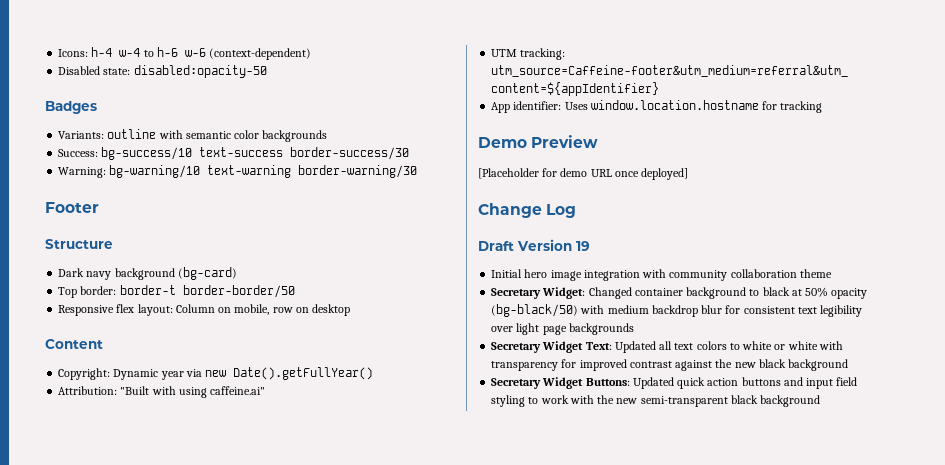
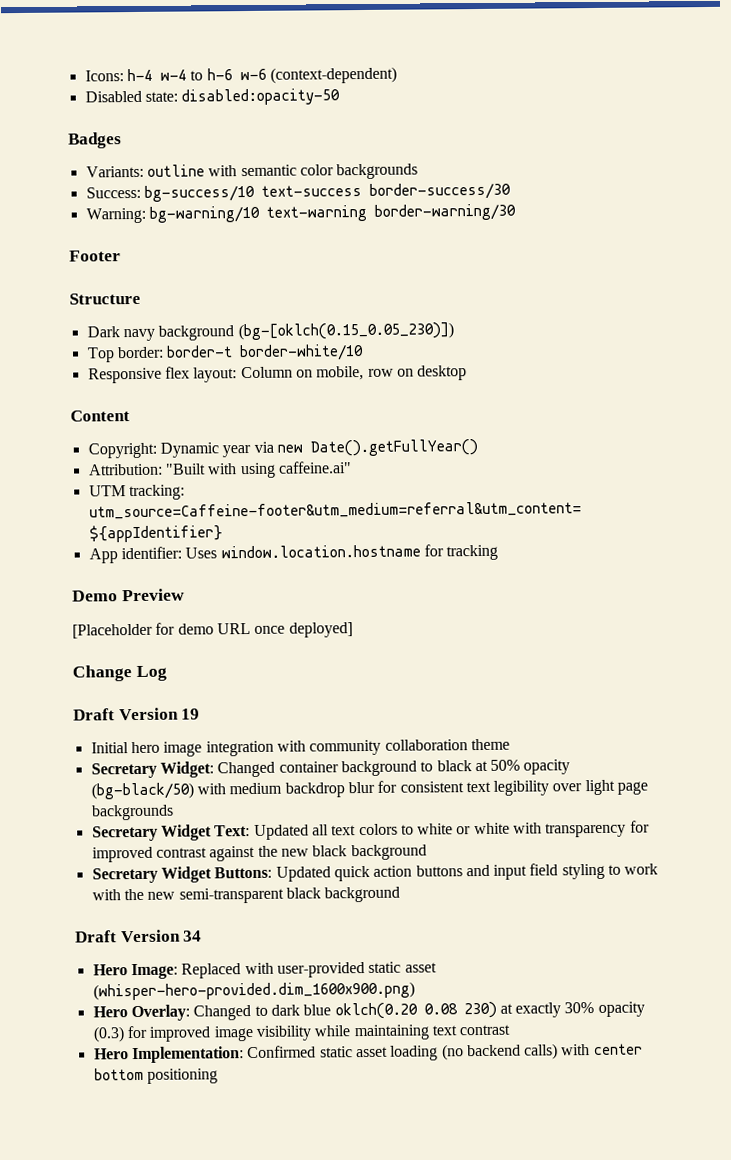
- Dark navy background (bg-card)
+ Dark navy background (bg-[oklch(0.15_0.05_230)])
- Top border: border-t border-border/50
+ Top border: border-t border-white/10
+ Draft Version 34
+ Hero Image: Replaced with user-provided static asset (whisper-hero-provided.dim_1600x900.png)
+ Hero Overlay: Changed to dark blue oklch(0.20 0.08 230) at exactly 30% opacity (0.3) for improved image visibility while maintaining text contrast
+ Hero Implementation: Confirmed static asset loading (no backend calls) with center bottom positioning

